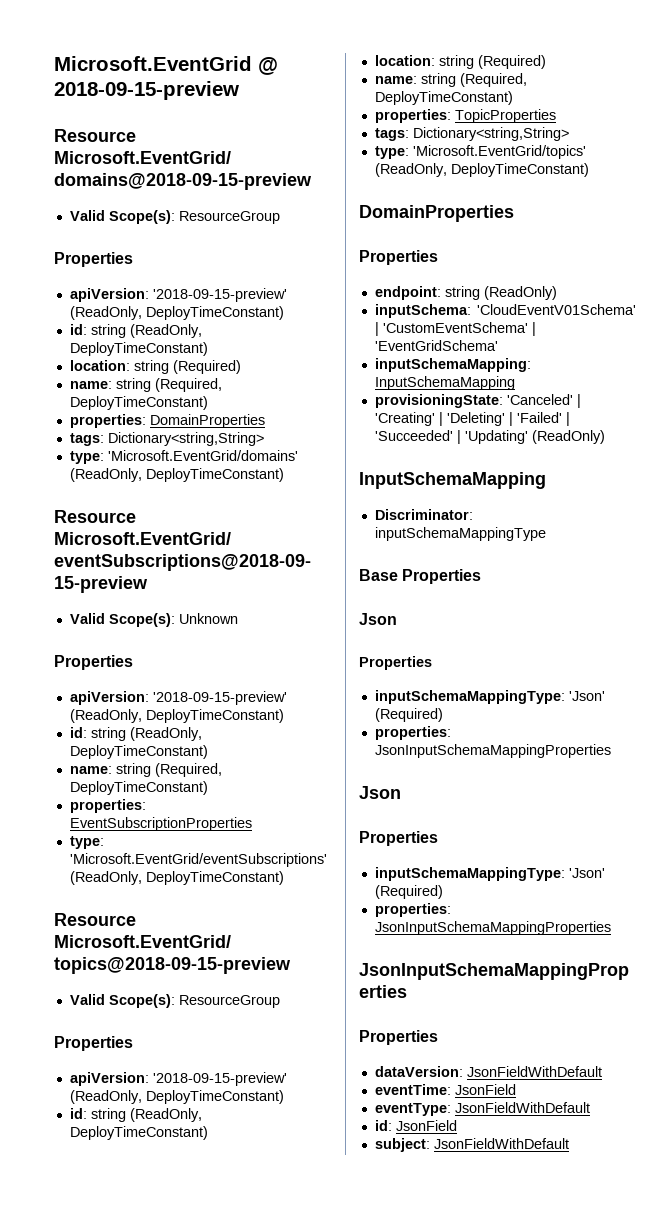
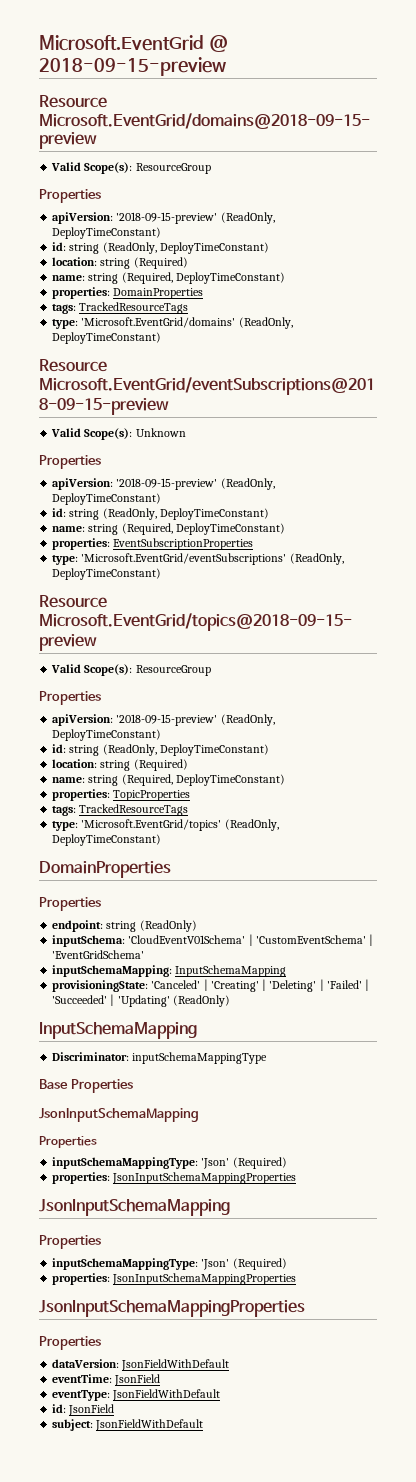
  properties: DomainProperties
- tags: Dictionary<string,String>
+ tags: TrackedResourceTags
  properties: TopicProperties
- tags: Dictionary<string,String>
+ tags: TrackedResourceTags
  Base Properties
- Json
+ JsonInputSchemaMapping
  Properties
  inputSchemaMappingType: 'Json' (Required)
  properties: JsonInputSchemaMappingProperties
- Json
+ JsonInputSchemaMapping

